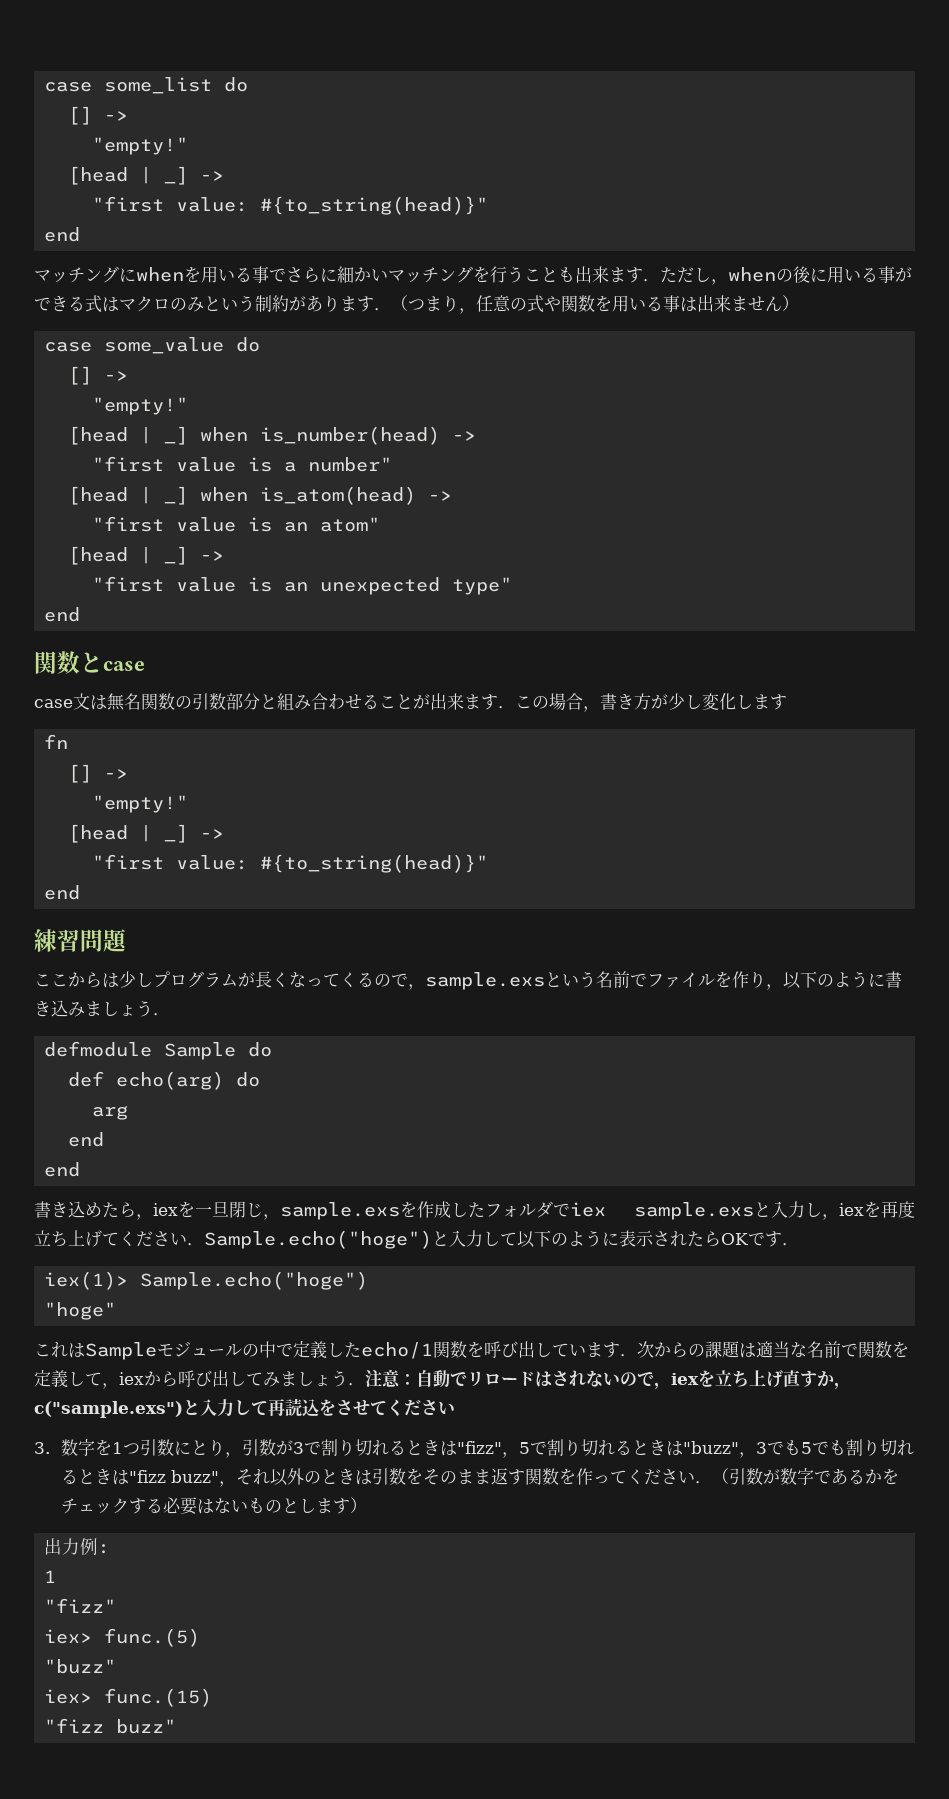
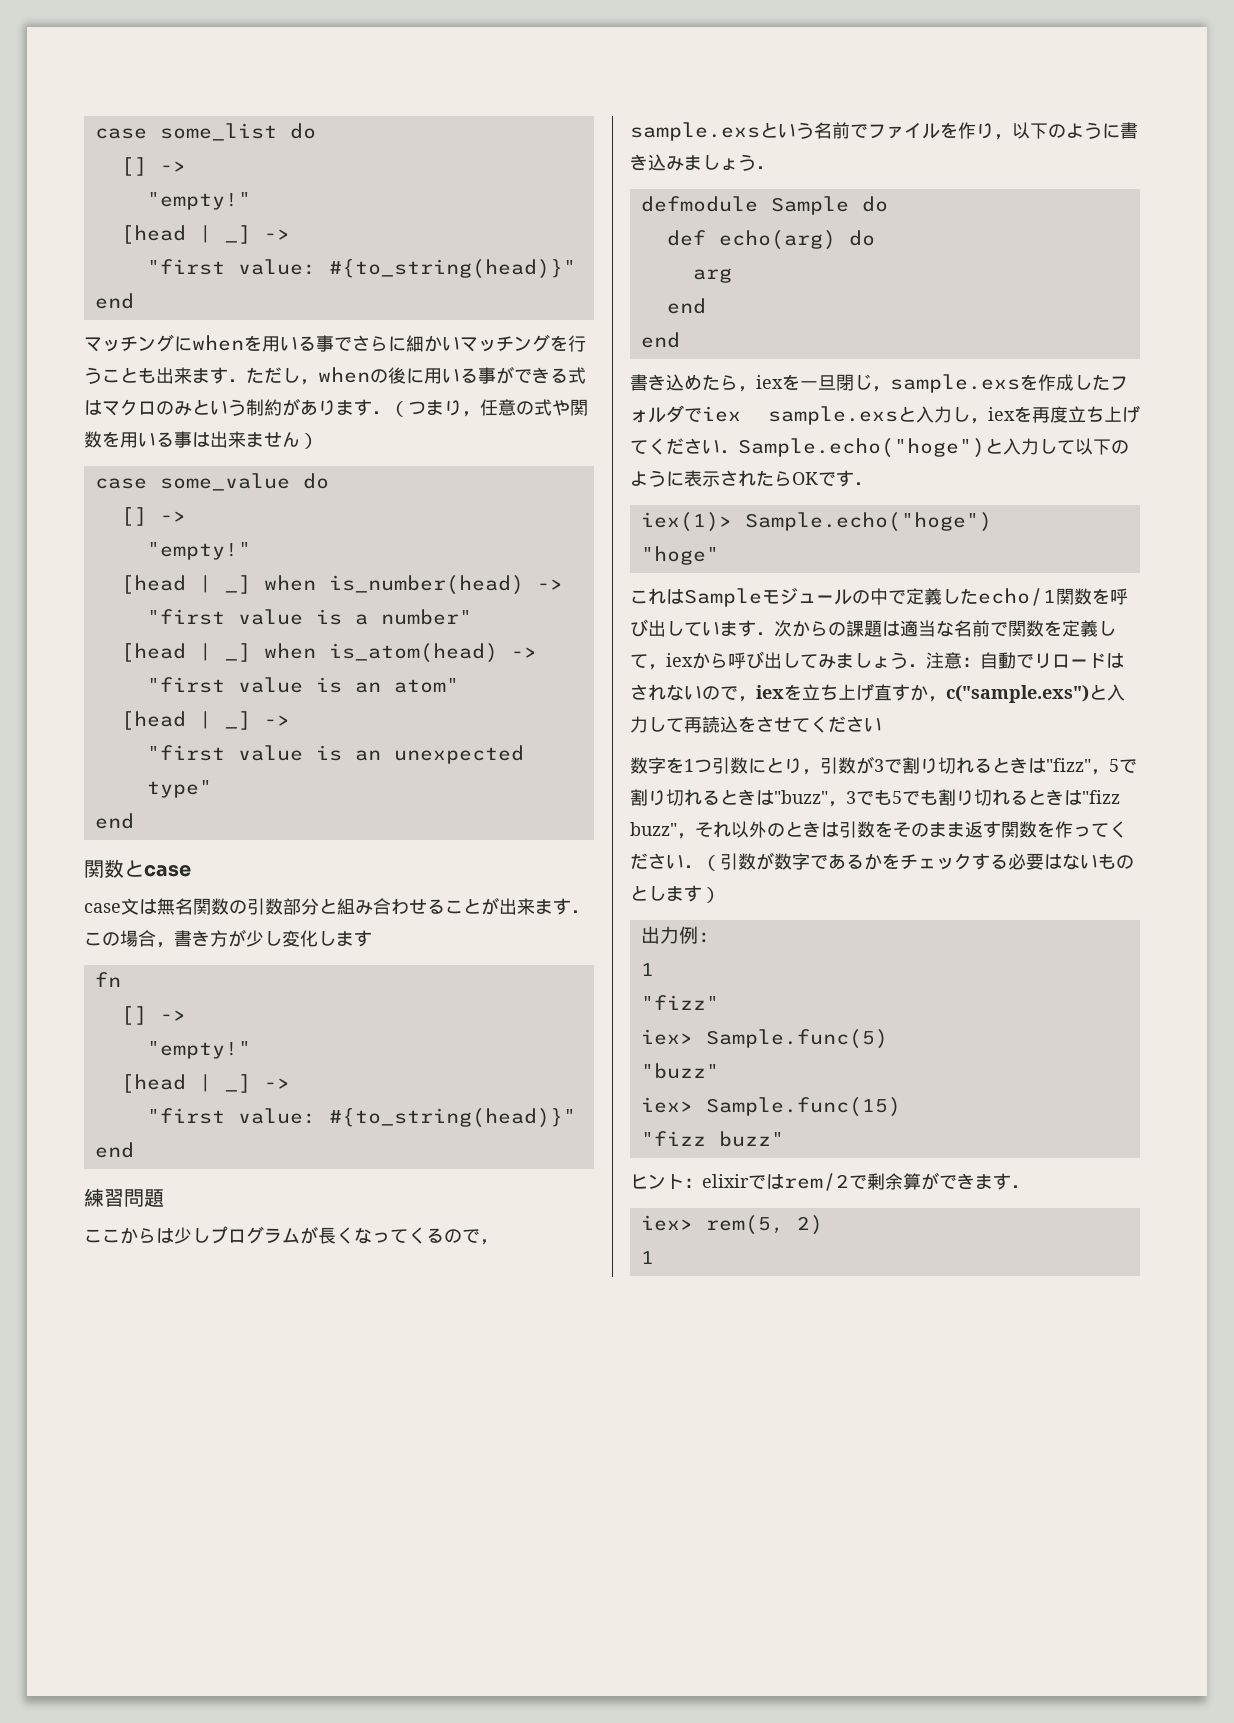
- 3.数字を1つ引数にとり，引数が3で割り切れるときは"fizz"，5で割り切れるときは"buzz"，3でも5でも割り切れるときは"fizz buzz"，それ以外のときは引数をそのまま返す関数を作ってください．（引数が数字であるかをチェックする必要はないものとします）
+ 数字を1つ引数にとり，引数が3で割り切れるときは"fizz"，5で割り切れるときは"buzz"，3でも5でも割り切れるときは"fizz buzz"，それ以外のときは引数をそのまま返す関数を作ってください．（引数が数字であるかをチェックする必要はないものとします）
- iex> func.(5)
+ iex> Sample.func(5)
- iex> func.(15)
+ iex> Sample.func(15)
  "fizz buzz"
+ ヒント：elixirではrem/2で剰余算ができます．
+ iex> rem(5, 2)
+ 1

